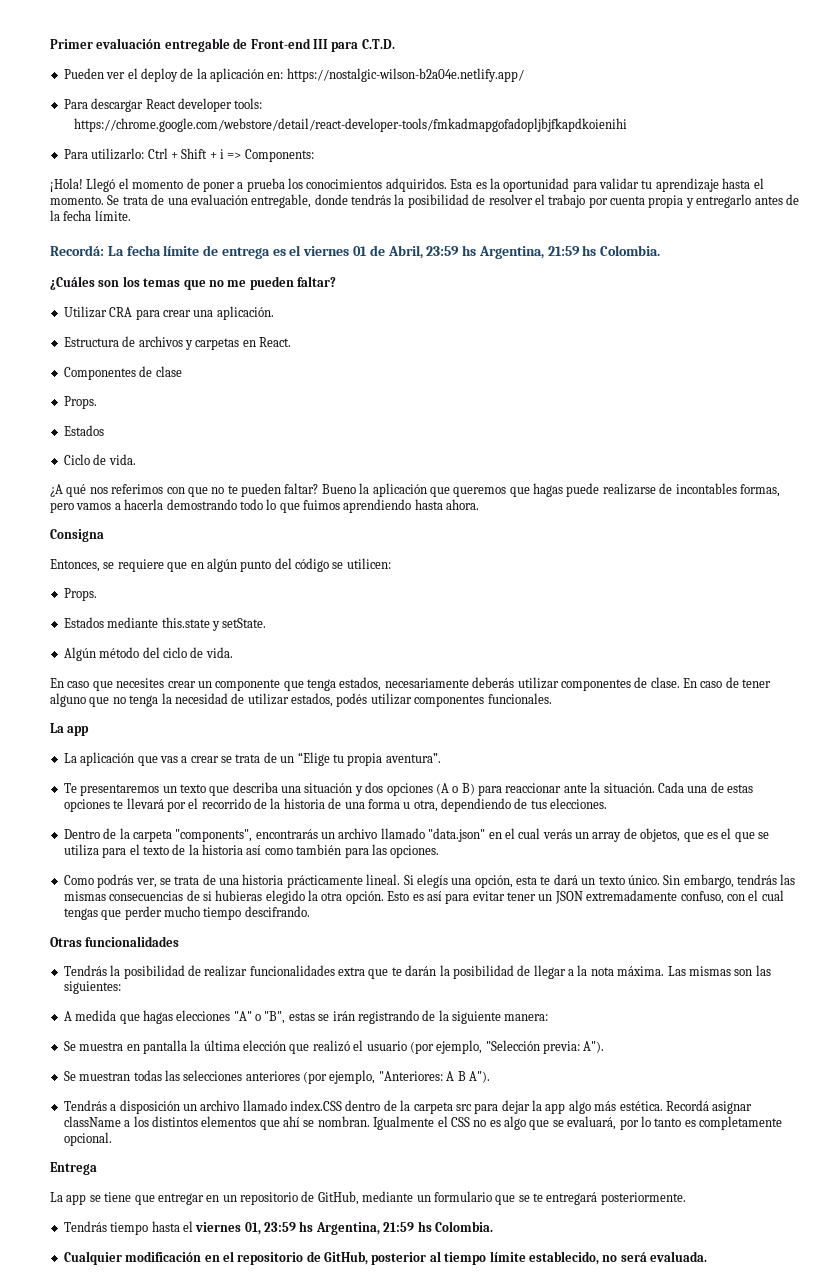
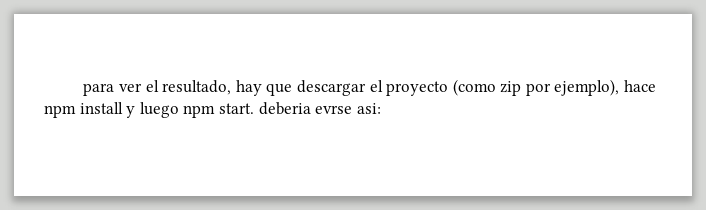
- Primer evaluación entregable de Front-end III para C.T.D.
- Pueden ver el deploy de la aplicación en: https://nostalgic-wilson-b2a04e.netlify.app/
- Para descargar React developer tools:
- https://chrome.google.com/webstore/detail/react-developer-tools/fmkadmapgofadopljbjfkapdkoienihi
- Para utilizarlo: Ctrl + Shift + i => Components:
- ¡Hola! Llegó el momento de poner a prueba los conocimientos adquiridos. Esta es la oportunidad para validar tu aprendizaje hasta el momento. Se trata de una evaluación entregable, donde tendrás la posibilidad de resolver el trabajo por cuenta propia y entregarlo antes de la fecha límite.
- Recordá: La fecha límite de entrega es el viernes 01 de Abril, 23:59 hs Argentina, 21:59 hs Colombia.
- ¿Cuáles son los temas que no me pueden faltar?
- Utilizar CRA para crear una aplicación.
- Estructura de archivos y carpetas en React.
- Componentes de clase
- Props.
- Estados
- Ciclo de vida.
- ¿A qué nos referimos con que no te pueden faltar? Bueno la aplicación que queremos que hagas puede realizarse de incontables formas, pero vamos a hacerla demostrando todo lo que fuimos aprendiendo hasta ahora.
- Consigna
- Entonces, se requiere que en algún punto del código se utilicen:
- Props.
- Estados mediante this.state y setState.
- Algún método del ciclo de vida.
- En caso que necesites crear un componente que tenga estados, necesariamente deberás utilizar componentes de clase. En caso de tener alguno que no tenga la necesidad de utilizar estados, podés utilizar componentes funcionales.
- La app
- La aplicación que vas a crear se trata de un “Elige tu propia aventura”.
- Te presentaremos un texto que describa una situación y dos opciones (A o B) para reaccionar ante la situación. Cada una de estas opciones te llevará por el recorrido de la historia de una forma u otra, dependiendo de tus elecciones.
- Dentro de la carpeta "components", encontrarás un archivo llamado "data.json" en el cual verás un array de objetos, que es el que se utiliza para el texto de la historia así como también para las opciones.
- Como podrás ver, se trata de una historia prácticamente lineal. Si elegís una opción, esta te dará un texto único. Sin embargo, tendrás las mismas consecuencias de si hubieras elegido la otra opción. Esto es así para evitar tener un JSON extremadamente confuso, con el cual tengas que perder mucho tiempo descifrando.
- Otras funcionalidades
- Tendrás la posibilidad de realizar funcionalidades extra que te darán la posibilidad de llegar a la nota máxima. Las mismas son las siguientes:
- A medida que hagas elecciones "A" o "B", estas se irán registrando de la siguiente manera:
- Se muestra en pantalla la última elección que realizó el usuario (por ejemplo, "Selección previa: A").
- Se muestran todas las selecciones anteriores (por ejemplo, "Anteriores: A B A").
- Tendrás a disposición un archivo llamado index.CSS dentro de la carpeta src para dejar la app algo más estética. Recordá asignar className a los distintos elementos que ahí se nombran. Igualmente el CSS no es algo que se evaluará, por lo tanto es completamente opcional.
- Entrega
- La app se tiene que entregar en un repositorio de GitHub, mediante un formulario que se te entregará posteriormente.
- Tendrás tiempo hasta el viernes 01, 23:59 hs Argentina, 21:59 hs Colombia.
- Cualquier modificación en el repositorio de GitHub, posterior al tiempo límite establecido, no será evaluada.
+ para ver el resultado, hay que descargar el proyecto (como zip por ejemplo), hace npm install y luego npm start. deberia evrse asi:

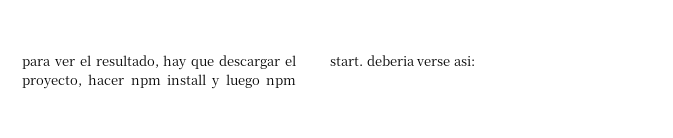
- para ver el resultado, hay que descargar el proyecto (como zip por ejemplo), hace npm install y luego npm start. deberia evrse asi:
+ para ver el resultado, hay que descargar el proyecto, hacer npm install y luego npm start. deberia verse asi:

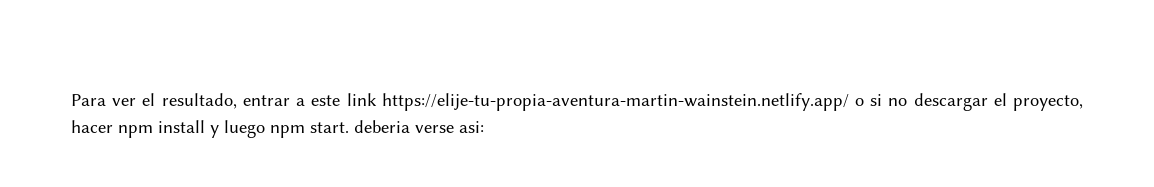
- para ver el resultado, hay que descargar el proyecto, hacer npm install y luego npm start. deberia verse asi:
+ Para ver el resultado, entrar a este link https://elije-tu-propia-aventura-martin-wainstein.netlify.app/ o si no descargar el proyecto, hacer npm install y luego npm start. deberia verse asi:

